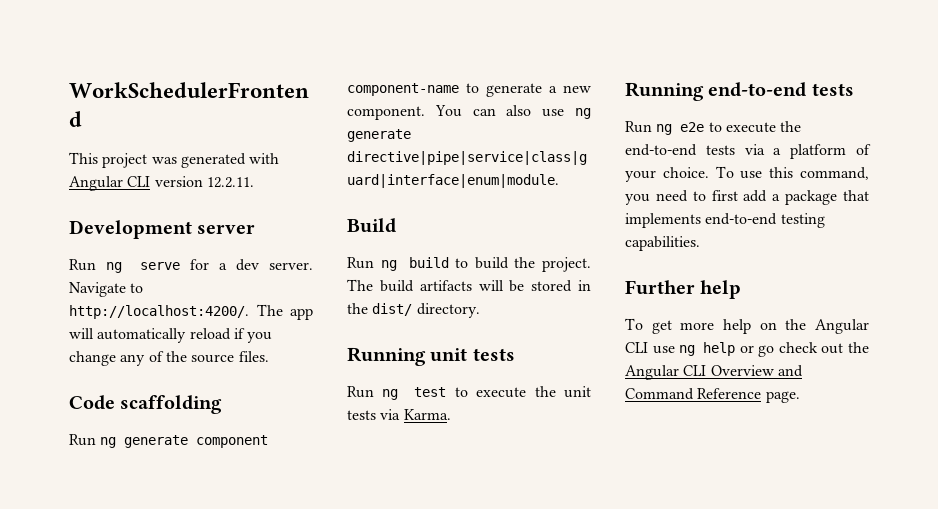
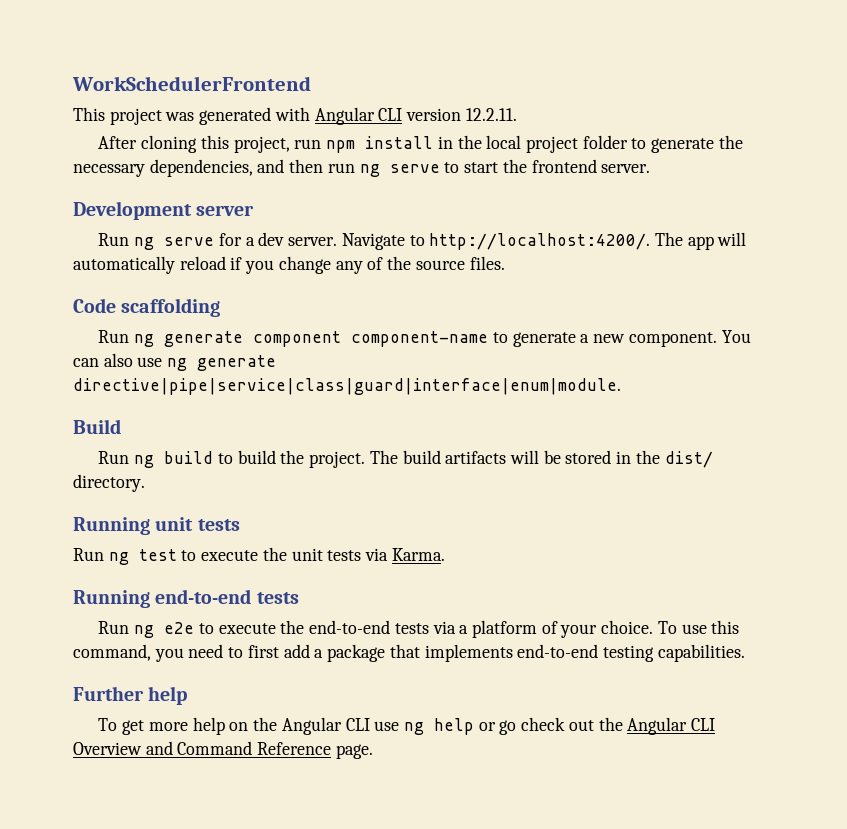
+ After cloning this project, run npm install in the local project folder to generate the necessary dependencies, and then run ng serve to start the frontend server.

